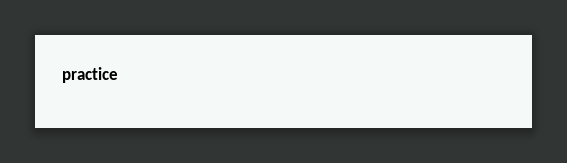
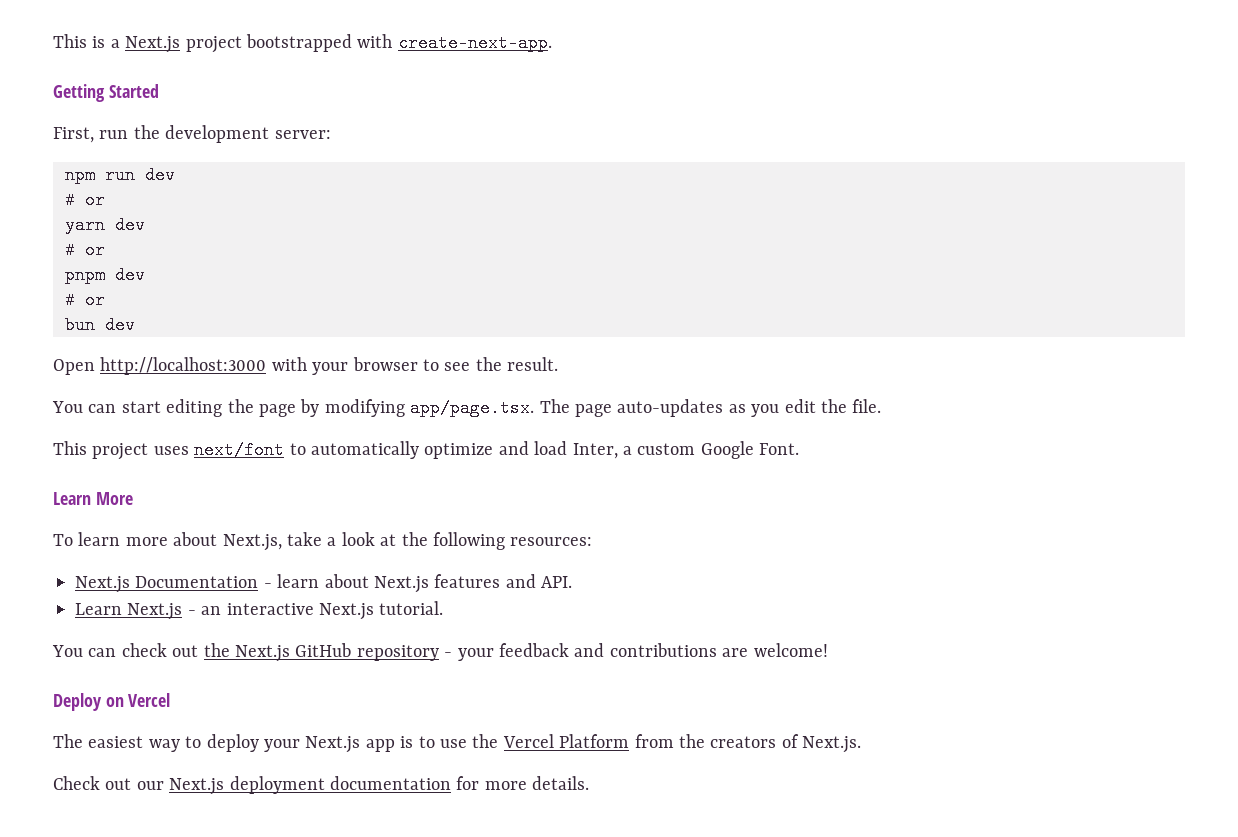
- practice
+ This is a Next.js project bootstrapped with create-next-app.
+ Getting Started
+ First, run the development server:
+ npm run dev
+ # or
+ yarn dev
+ # or
+ pnpm dev
+ # or
+ bun dev
+ Open http://localhost:3000 with your browser to see the result.
+ You can start editing the page by modifying app/page.tsx. The page auto-updates as you edit the file.
+ This project uses next/font to automatically optimize and load Inter, a custom Google Font.
+ Learn More
+ To learn more about Next.js, take a look at the following resources:
+ Next.js Documentation - learn about Next.js features and API.
+ Learn Next.js - an interactive Next.js tutorial.
+ You can check out the Next.js GitHub repository - your feedback and contributions are welcome!
+ Deploy on Vercel
+ The easiest way to deploy your Next.js app is to use the Vercel Platform from the creators of Next.js.
+ Check out our Next.js deployment documentation for more details.

